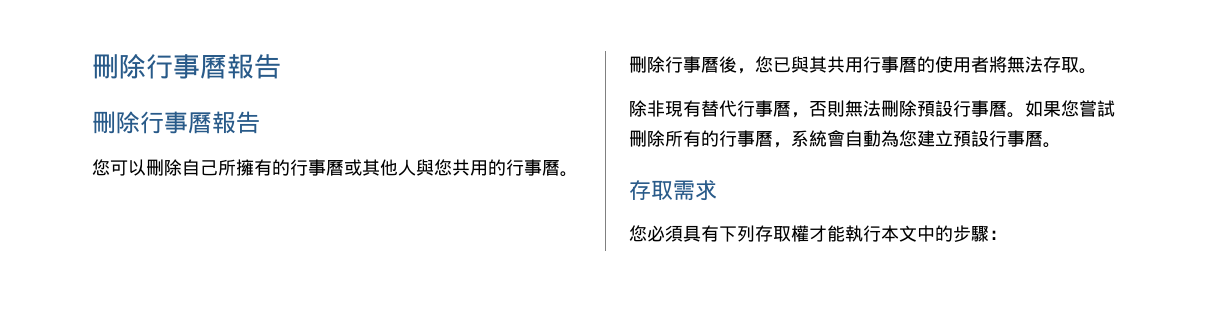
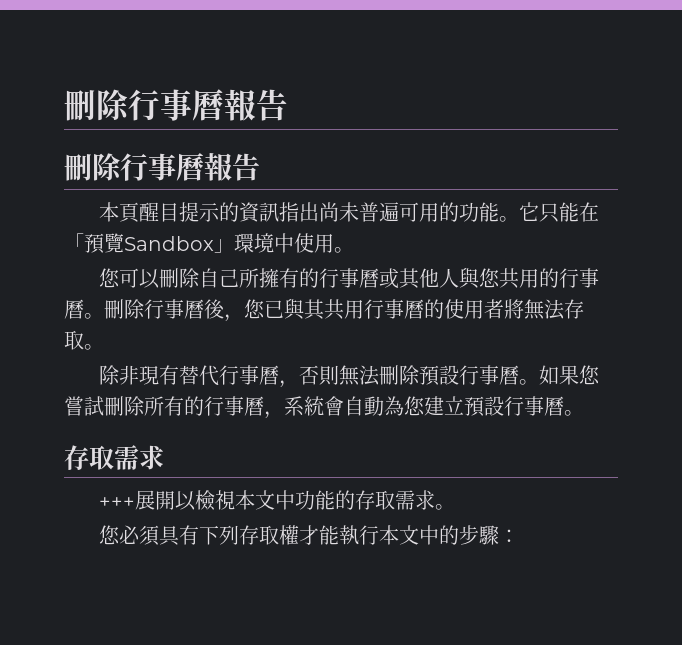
+ 本頁醒目提示的資訊指出尚未普遍可用的功能。它只能在「預覽Sandbox」環境中使用。
+ +++展開以檢視本文中功能的存取需求。

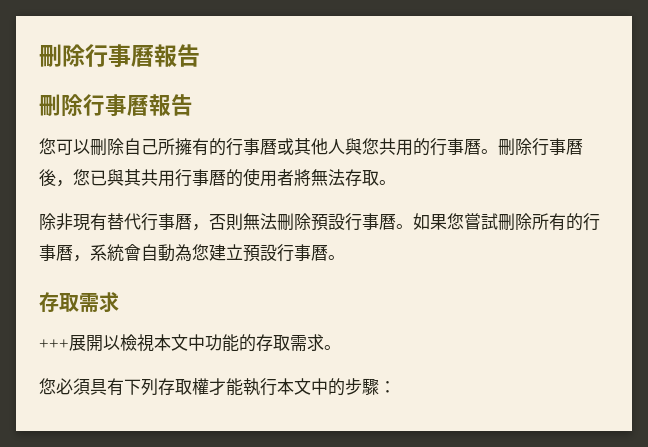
- 本頁醒目提示的資訊指出尚未普遍可用的功能。它只能在「預覽Sandbox」環境中使用。

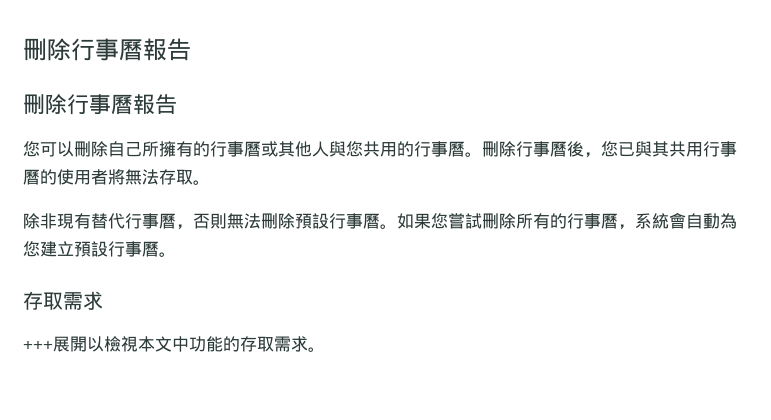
- 您必須具有下列存取權才能執行本文中的步驟：

